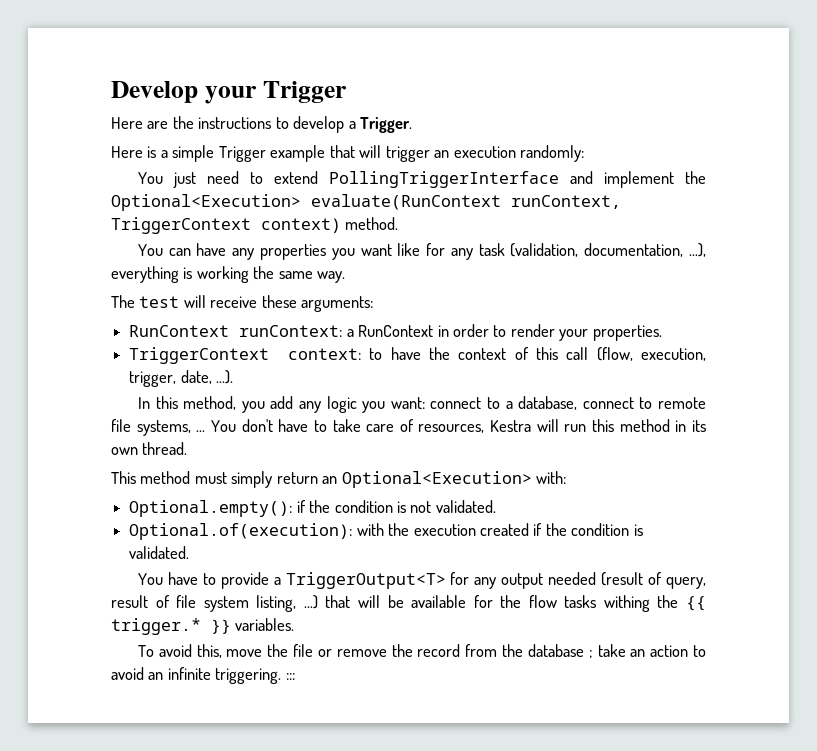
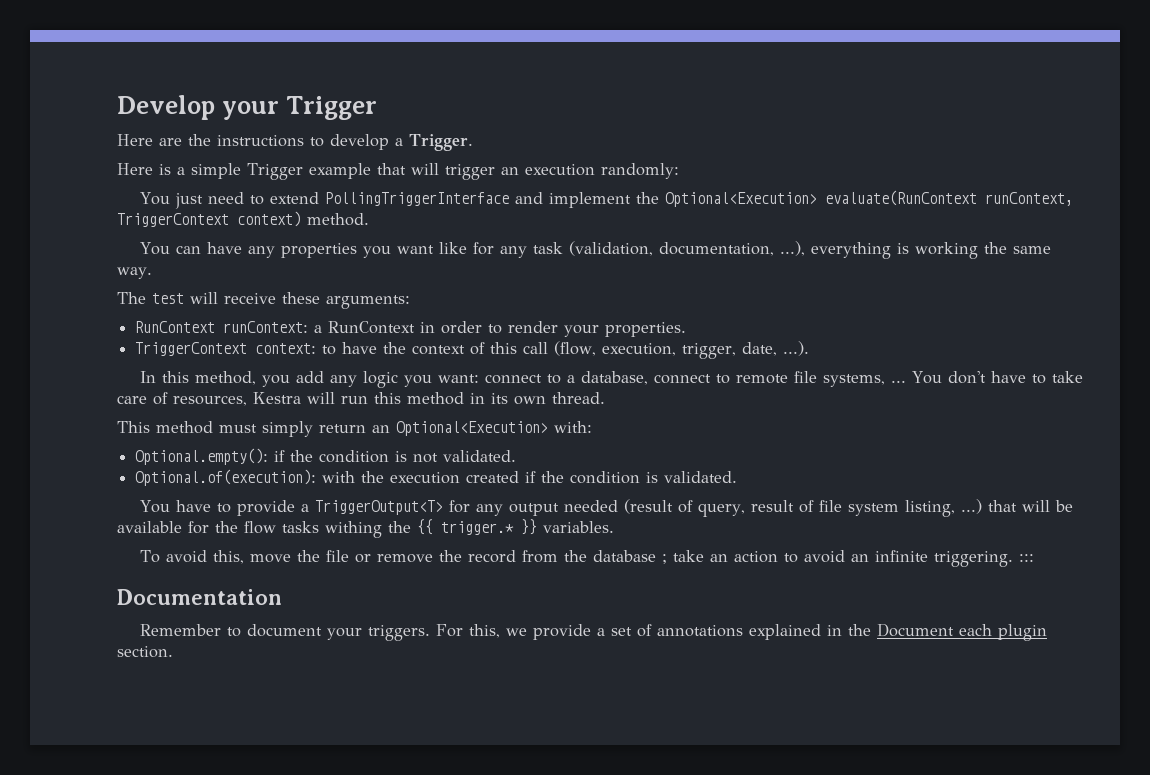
+ Documentation
+ Remember to document your triggers. For this, we provide a set of annotations explained in the Document each plugin section.

